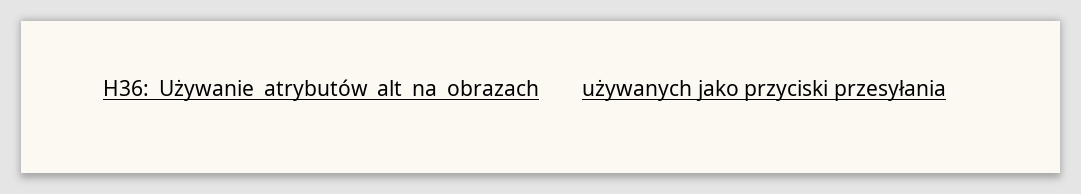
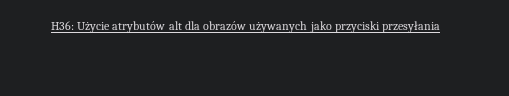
- H36: Używanie atrybutów alt na obrazach używanych jako przyciski przesyłania
+ H36: Użycie atrybutów alt dla obrazów używanych jako przyciski przesyłania

